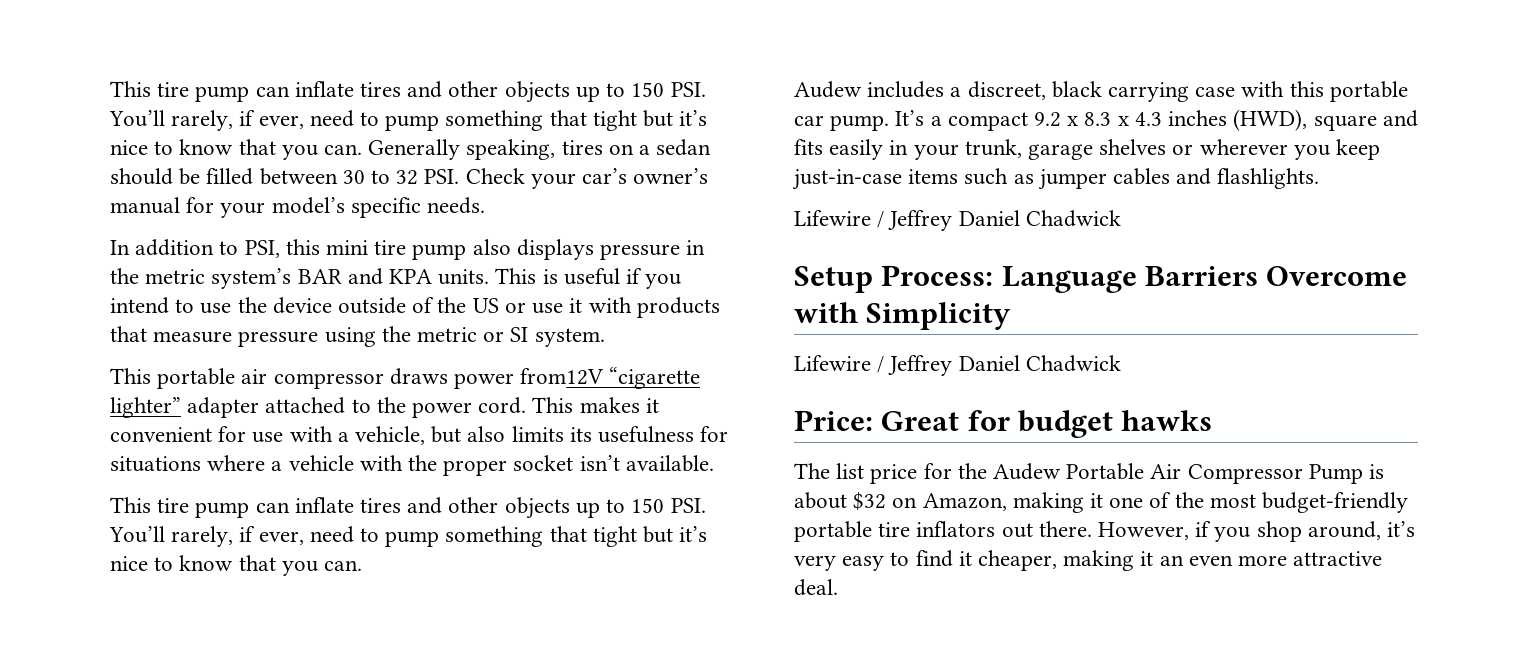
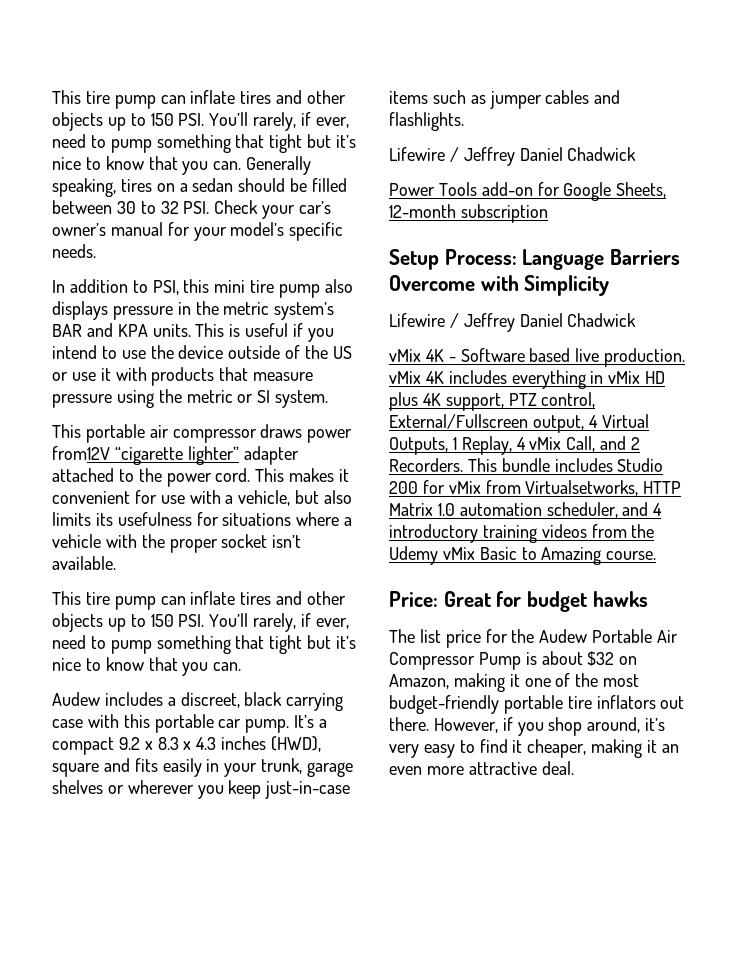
+ Power Tools add-on for Google Sheets, 12-month subscription
+ vMix 4K - Software based live production. vMix 4K includes everything in vMix HD plus 4K support, PTZ control, External/Fullscreen output, 4 Virtual Outputs, 1 Replay, 4 vMix Call, and 2 Recorders. This bundle includes Studio 200 for vMix from Virtualsetworks, HTTP Matrix 1.0 automation scheduler, and 4 introductory training videos from the Udemy vMix Basic to Amazing course.

